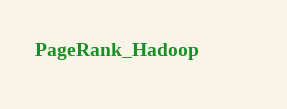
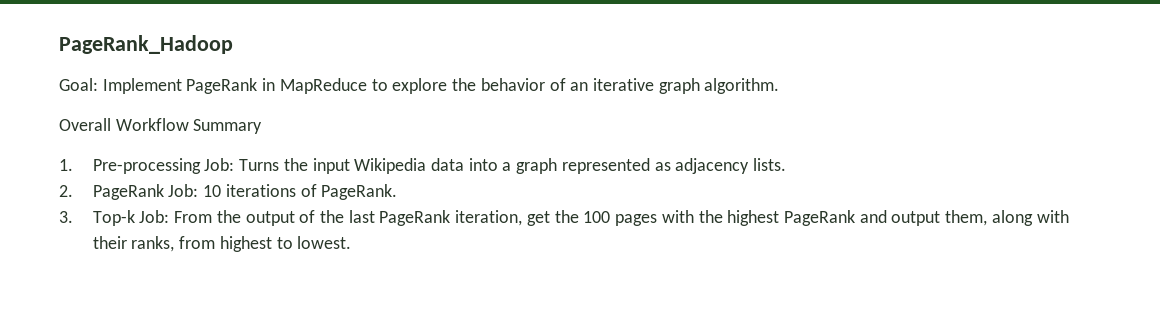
+ Goal: Implement PageRank in MapReduce to explore the behavior of an iterative graph algorithm.
+ Overall Workflow Summary
+ 1. Pre-processing Job: Turns the input Wikipedia data into a graph represented as adjacency lists.
+ 2. PageRank Job: 10 iterations of PageRank.
+ 3. Top-k Job: From the output of the last PageRank iteration, get the 100 pages with the highest PageRank and output them, along with their ranks, from highest to lowest.

